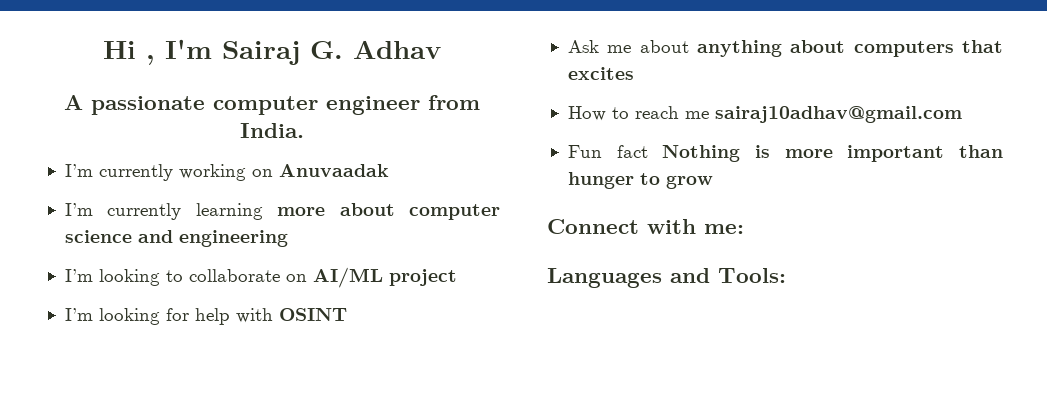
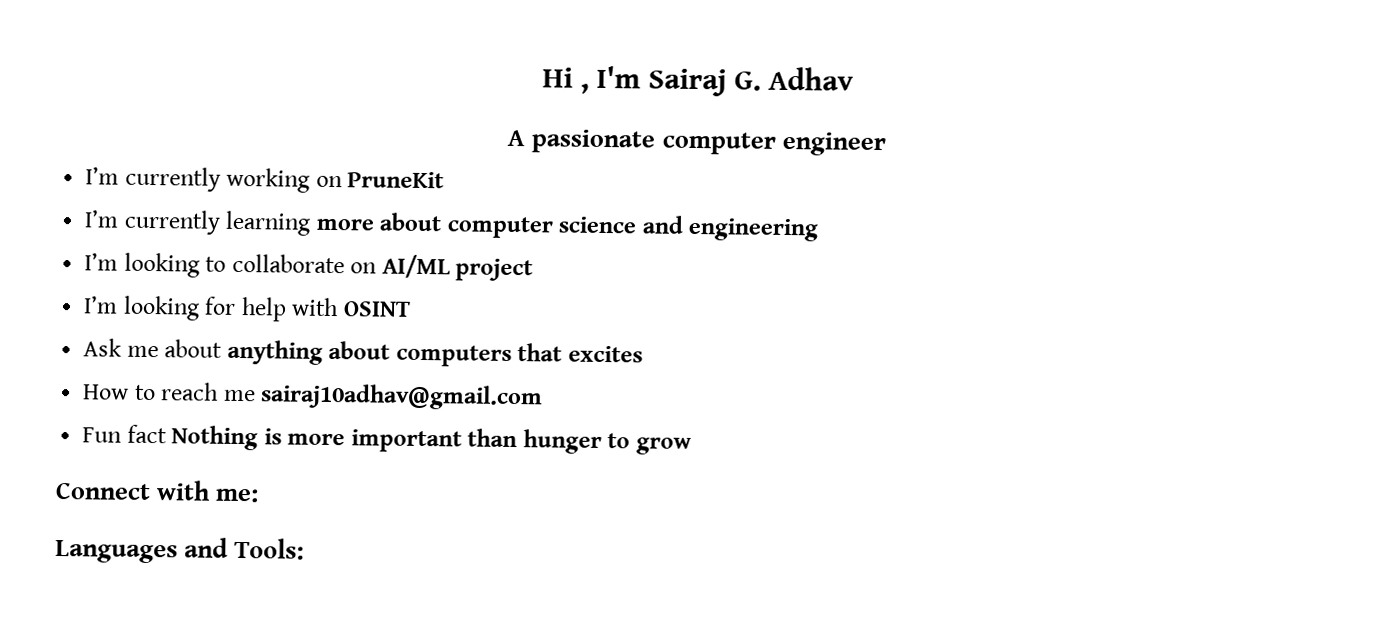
- A passionate computer engineer from India.
+ A passionate computer engineer
- I’m currently working on Anuvaadak
+ I’m currently working on PruneKit

